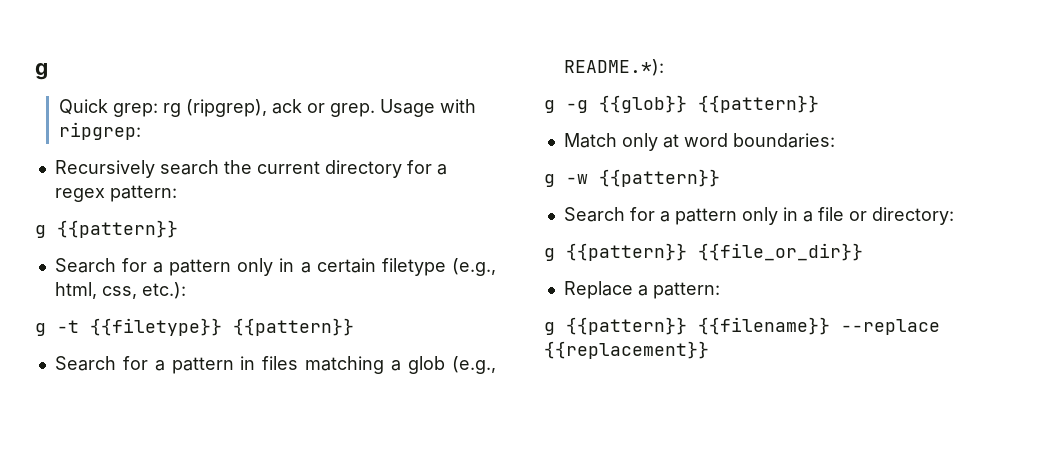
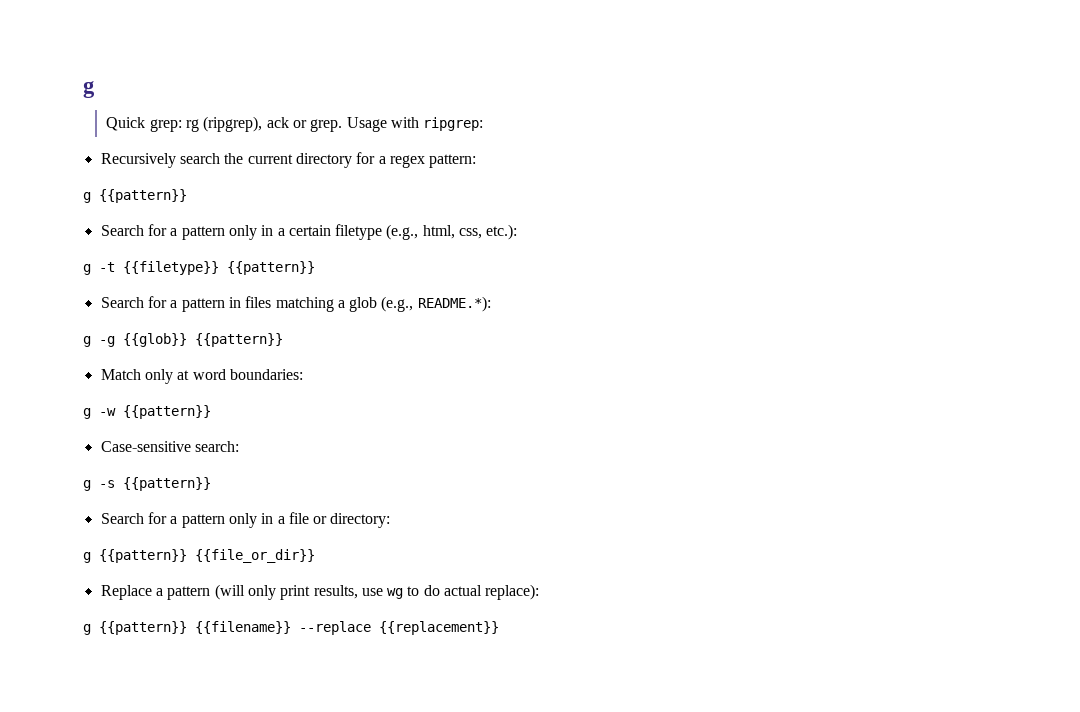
+ Case-sensitive search:
+ g -s {{pattern}}
- Replace a pattern:
+ Replace a pattern (will only print results, use wg to do actual replace):

